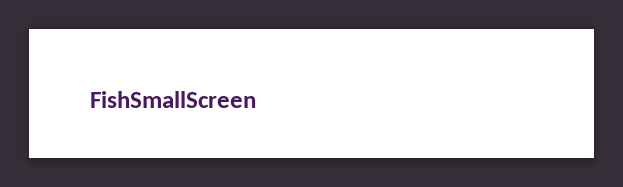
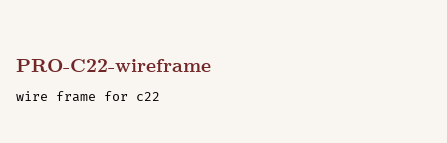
- FishSmallScreen
+ PRO-C22-wireframe
+ wire frame for c22

